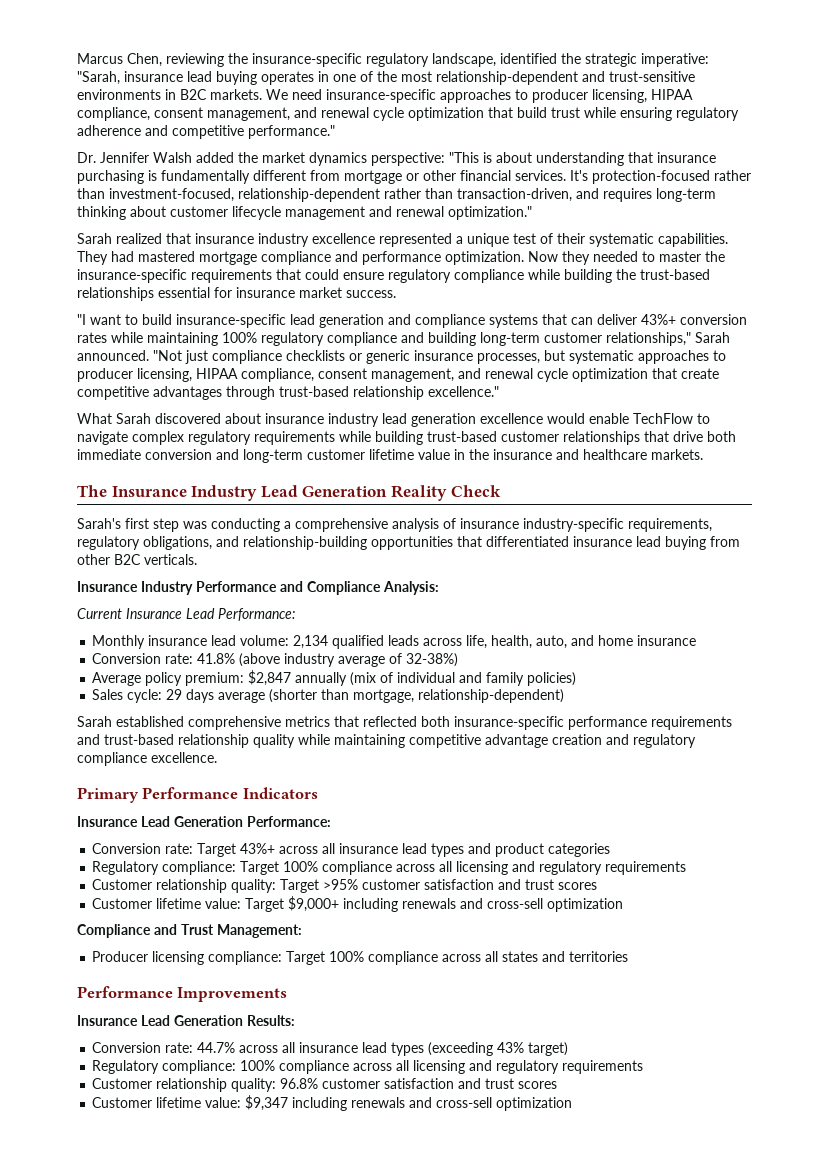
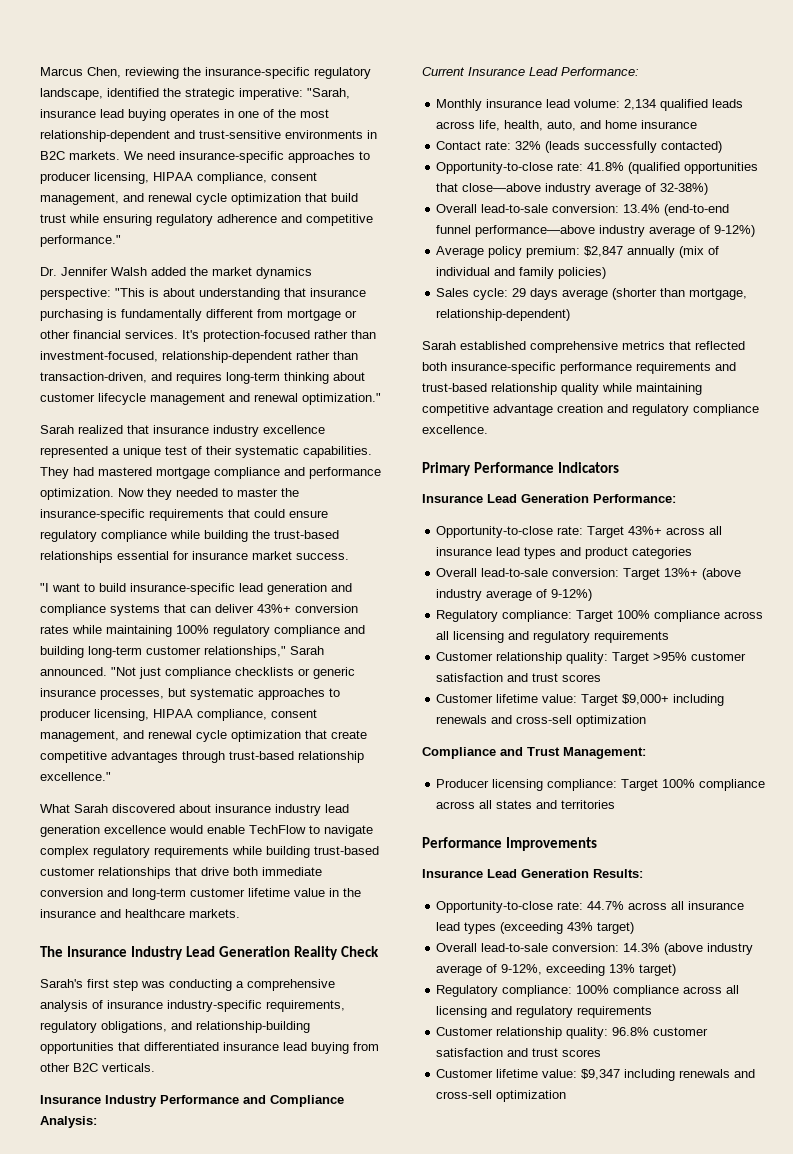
- Conversion rate: 41.8% (above industry average of 32-38%)
+ Contact rate: 32% (leads successfully contacted)
+ Opportunity-to-close rate: 41.8% (qualified opportunities that close—above industry average of 32-38%)
+ Overall lead-to-sale conversion: 13.4% (end-to-end funnel performance—above industry average of 9-12%)
- Conversion rate: Target 43%+ across all insurance lead types and product categories
+ Opportunity-to-close rate: Target 43%+ across all insurance lead types and product categories
+ Overall lead-to-sale conversion: Target 13%+ (above industry average of 9-12%)
- Conversion rate: 44.7% across all insurance lead types (exceeding 43% target)
+ Opportunity-to-close rate: 44.7% across all insurance lead types (exceeding 43% target)
+ Overall lead-to-sale conversion: 14.3% (above industry average of 9-12%, exceeding 13% target)

